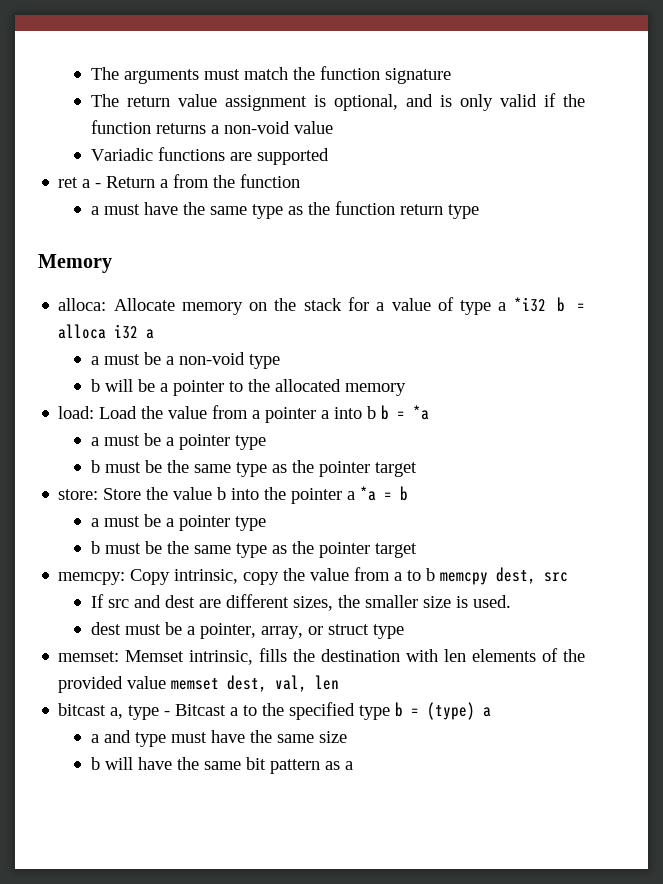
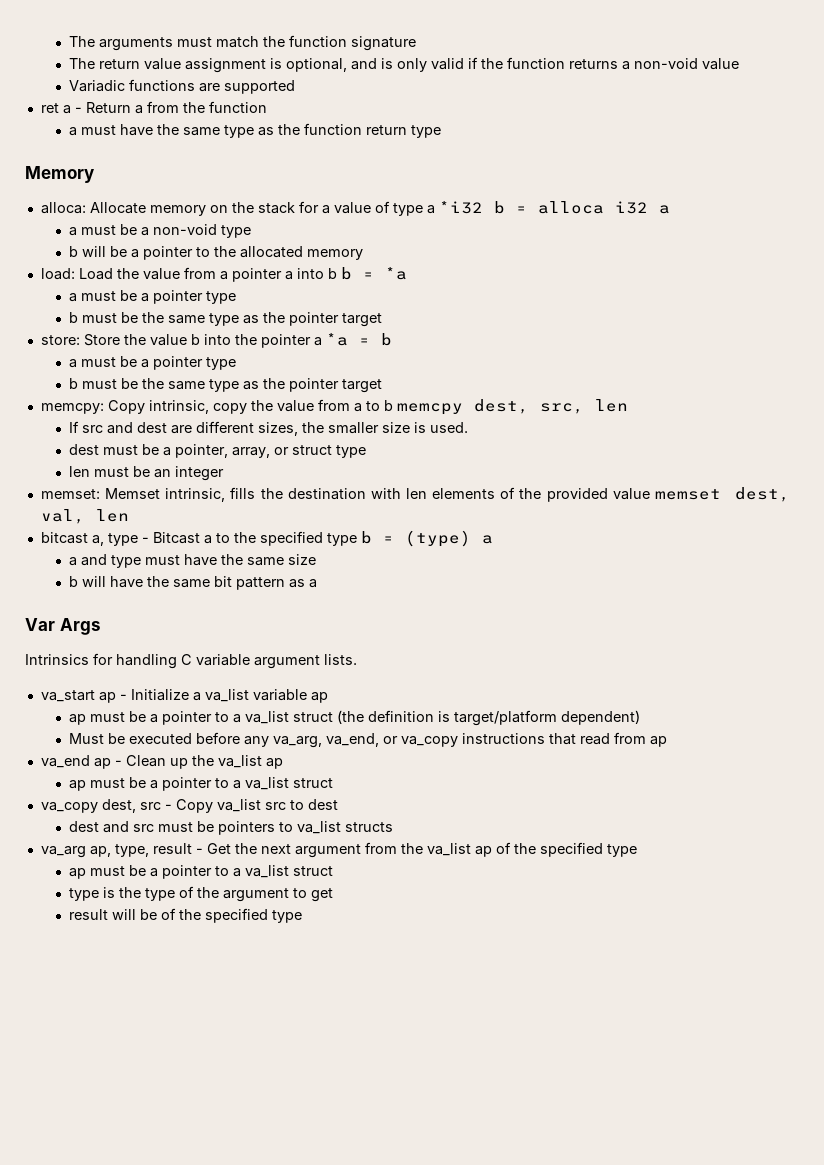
- memcpy: Copy intrinsic, copy the value from a to b memcpy dest, src
+ memcpy: Copy intrinsic, copy the value from a to b memcpy dest, src, len
+ len must be an integer
+ Var Args
+ Intrinsics for handling C variable argument lists.
+ va_start ap - Initialize a va_list variable ap
+ ap must be a pointer to a va_list struct (the definition is target/platform dependent)
+ Must be executed before any va_arg, va_end, or va_copy instructions that read from ap
+ va_end ap - Clean up the va_list ap
+ ap must be a pointer to a va_list struct
+ va_copy dest, src - Copy va_list src to dest
+ dest and src must be pointers to va_list structs
+ va_arg ap, type, result - Get the next argument from the va_list ap of the specified type
+ ap must be a pointer to a va_list struct
+ type is the type of the argument to get
+ result will be of the specified type

